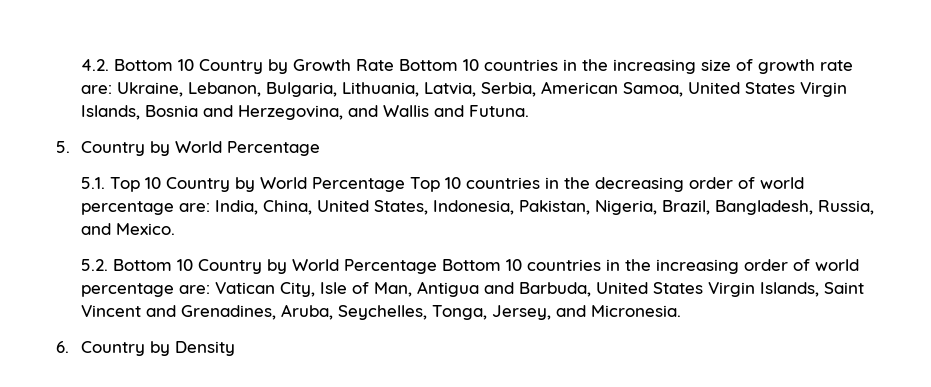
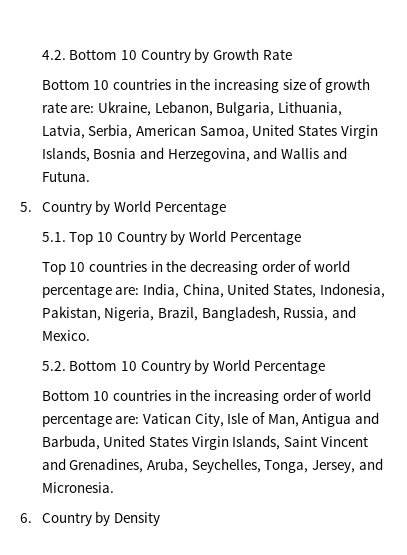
- 4.2. Bottom 10 Country by Growth Rate Bottom 10 countries in the increasing size of growth rate are: Ukraine, Lebanon, Bulgaria, Lithuania, Latvia, Serbia, American Samoa, United States Virgin Islands, Bosnia and Herzegovina, and Wallis and Futuna.
+ 4.2. Bottom 10 Country by Growth Rate
+ Bottom 10 countries in the increasing size of growth rate are: Ukraine, Lebanon, Bulgaria, Lithuania, Latvia, Serbia, American Samoa, United States Virgin Islands, Bosnia and Herzegovina, and Wallis and Futuna.
- 5.1. Top 10 Country by World Percentage Top 10 countries in the decreasing order of world percentage are: India, China, United States, Indonesia, Pakistan, Nigeria, Brazil, Bangladesh, Russia, and Mexico.
+ 5.1. Top 10 Country by World Percentage
+ Top 10 countries in the decreasing order of world percentage are: India, China, United States, Indonesia, Pakistan, Nigeria, Brazil, Bangladesh, Russia, and Mexico.
- 5.2. Bottom 10 Country by World Percentage Bottom 10 countries in the increasing order of world percentage are: Vatican City, Isle of Man, Antigua and Barbuda, United States Virgin Islands, Saint Vincent and Grenadines, Aruba, Seychelles, Tonga, Jersey, and Micronesia.
+ 5.2. Bottom 10 Country by World Percentage
+ Bottom 10 countries in the increasing order of world percentage are: Vatican City, Isle of Man, Antigua and Barbuda, United States Virgin Islands, Saint Vincent and Grenadines, Aruba, Seychelles, Tonga, Jersey, and Micronesia.

